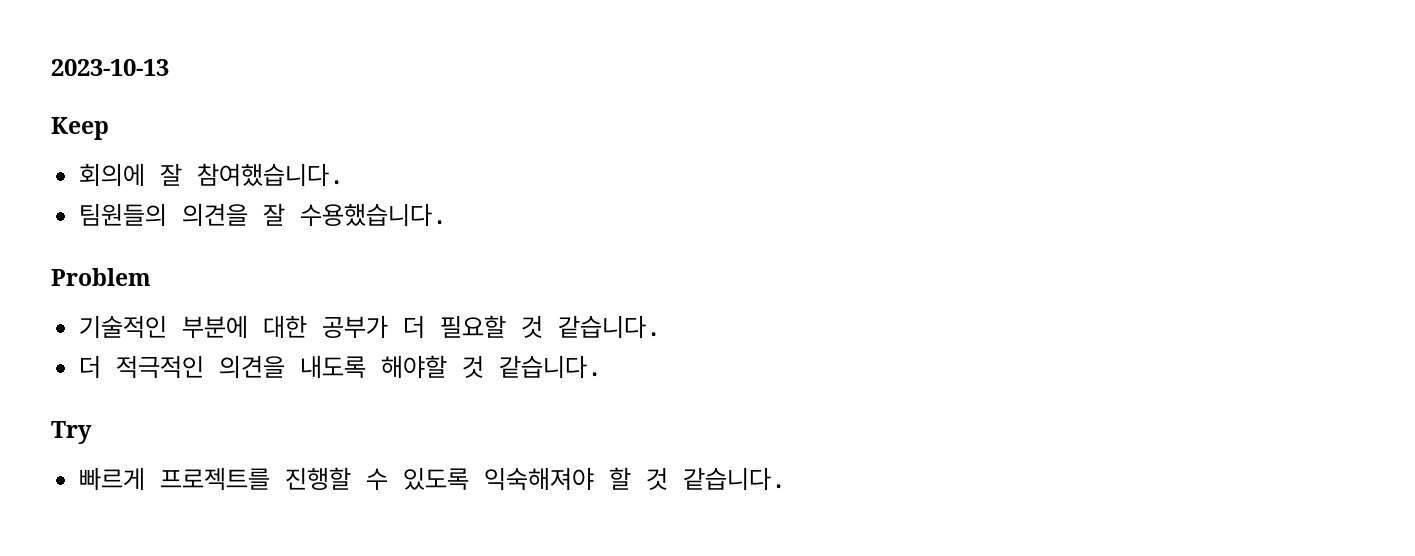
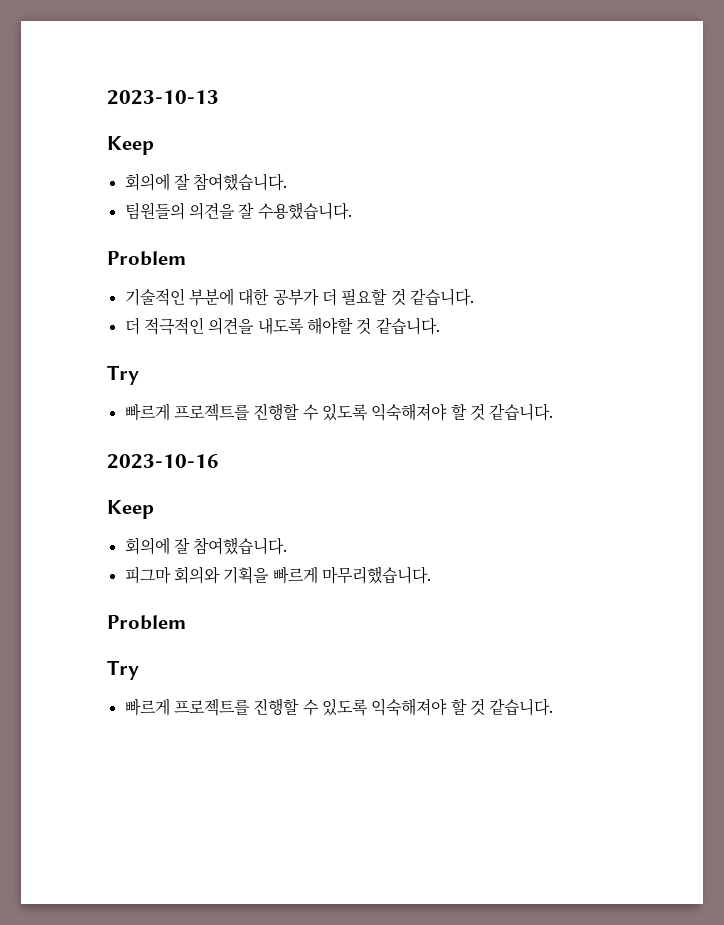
+ 2023-10-16
+ Keep
+ 회의에 잘 참여했습니다.
+ 피그마 회의와 기획을 빠르게 마무리했습니다.
+ Problem
+ Try
+ 빠르게 프로젝트를 진행할 수 있도록 익숙해져야 할 것 같습니다.

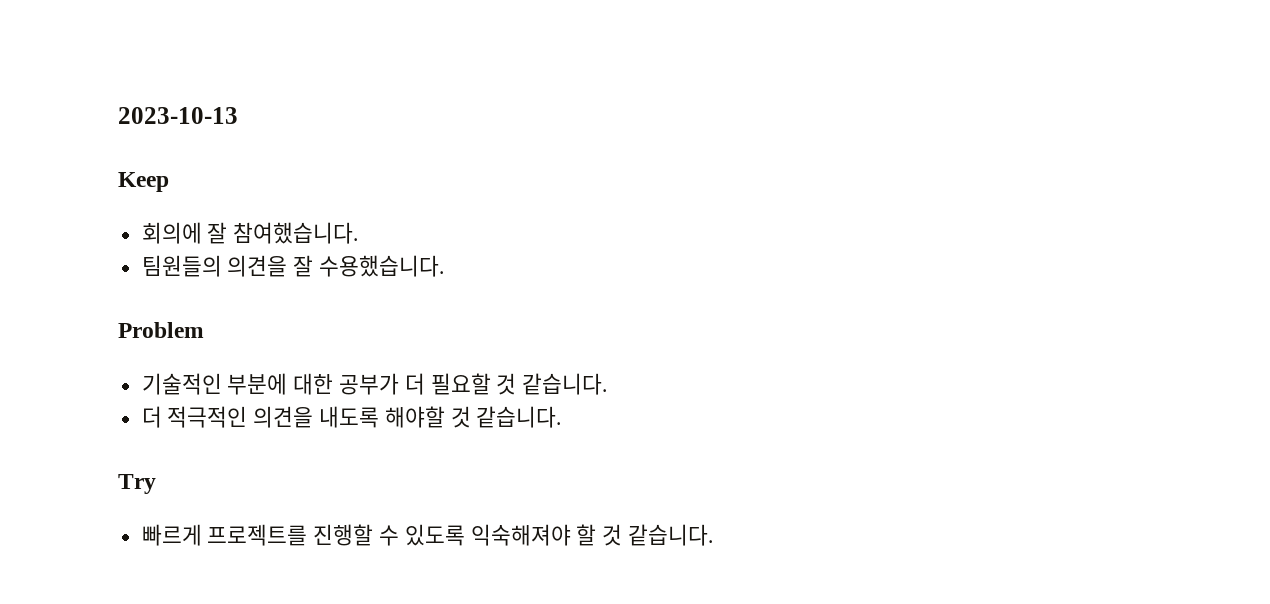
- 2023-10-16
- Keep
- 회의에 잘 참여했습니다.
- 피그마 회의와 기획을 빠르게 마무리했습니다.
- Problem
- Try
- 빠르게 프로젝트를 진행할 수 있도록 익숙해져야 할 것 같습니다.

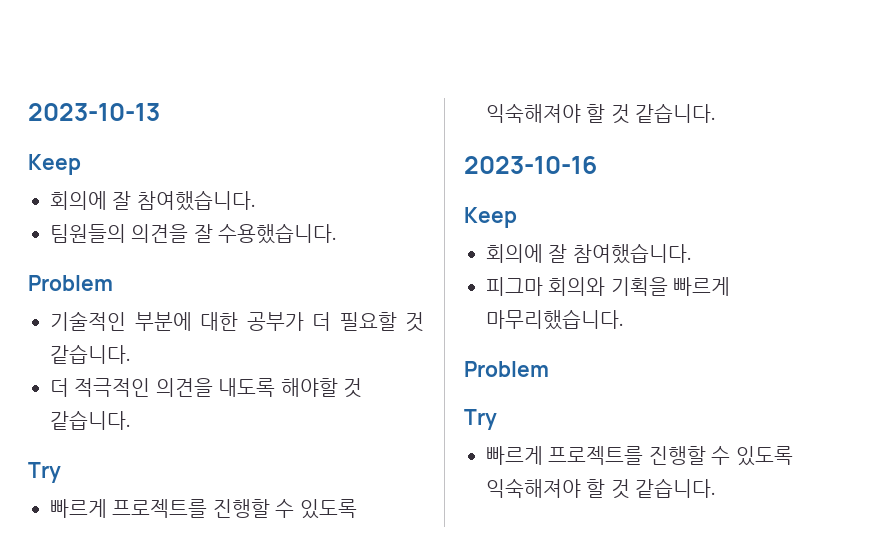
+ 2023-10-16
+ Keep
+ 회의에 잘 참여했습니다.
+ 피그마 회의와 기획을 빠르게 마무리했습니다.
+ Problem
+ Try
+ 빠르게 프로젝트를 진행할 수 있도록 익숙해져야 할 것 같습니다.

